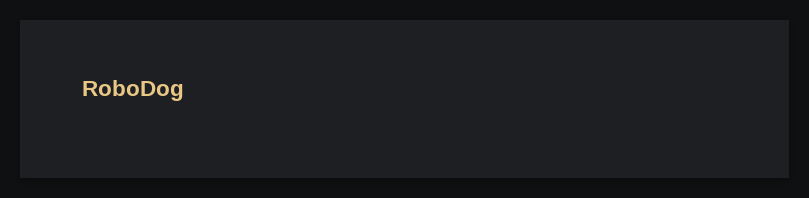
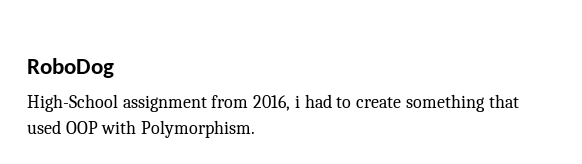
+ High-School assignment from 2016, i had to create something that used OOP with Polymorphism.

